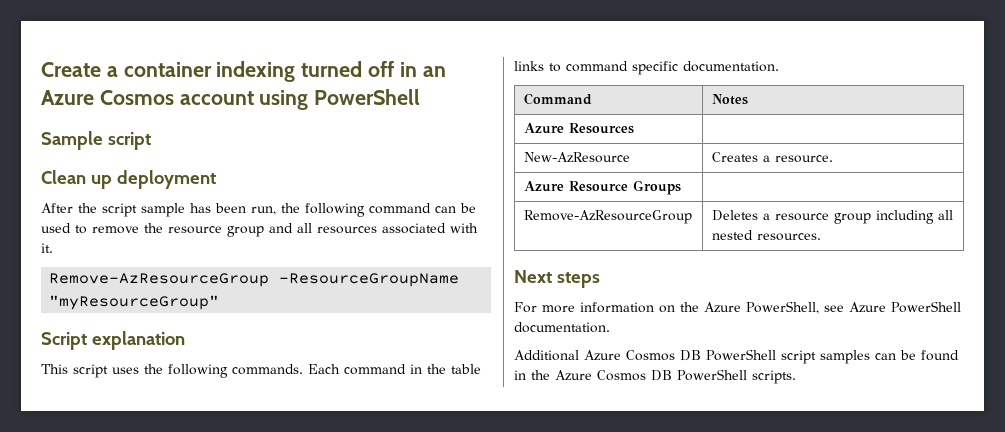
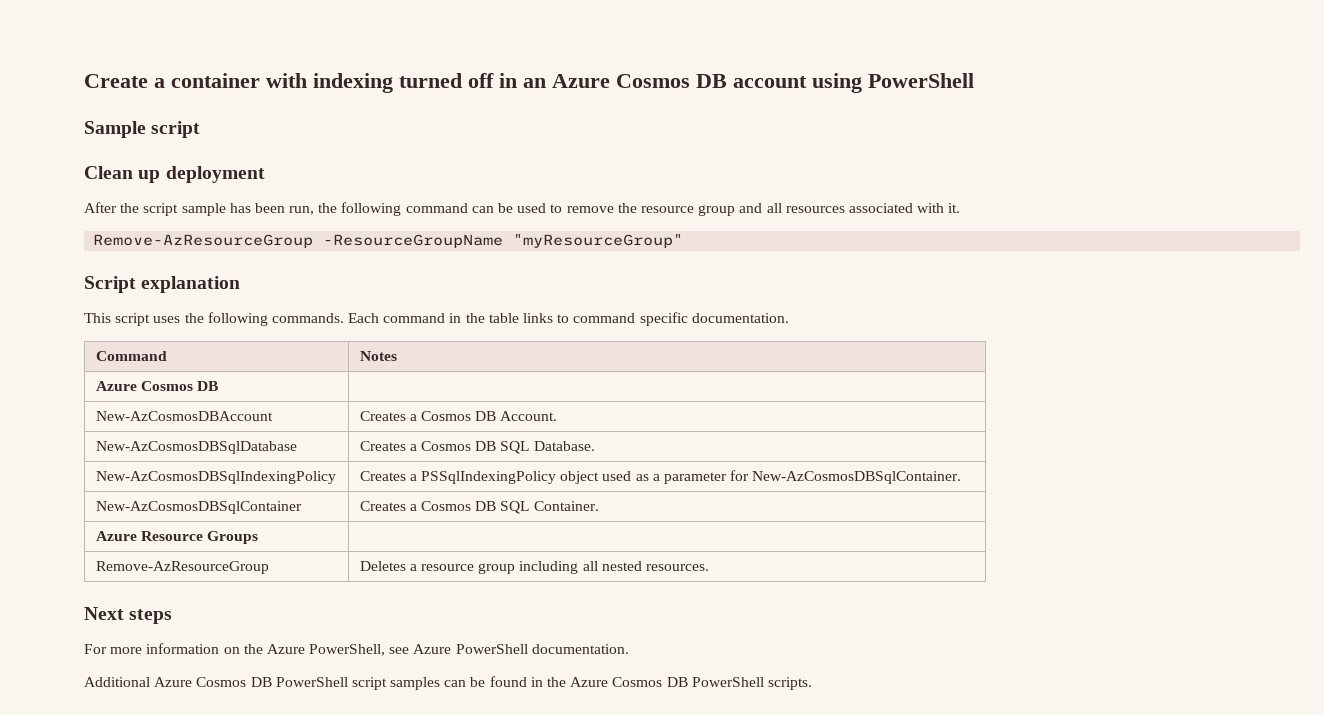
- Create a container indexing turned off in an Azure Cosmos account using PowerShell
+ Create a container with indexing turned off in an Azure Cosmos DB account using PowerShell
- Azure Resources |
- New-AzResource | Creates a resource.
+ Azure Cosmos DB |
+ New-AzCosmosDBAccount | Creates a Cosmos DB Account.
+ New-AzCosmosDBSqlDatabase | Creates a Cosmos DB SQL Database.
+ New-AzCosmosDBSqlIndexingPolicy | Creates a PSSqlIndexingPolicy object used as a parameter for New-AzCosmosDBSqlContainer.
+ New-AzCosmosDBSqlContainer | Creates a Cosmos DB SQL Container.

